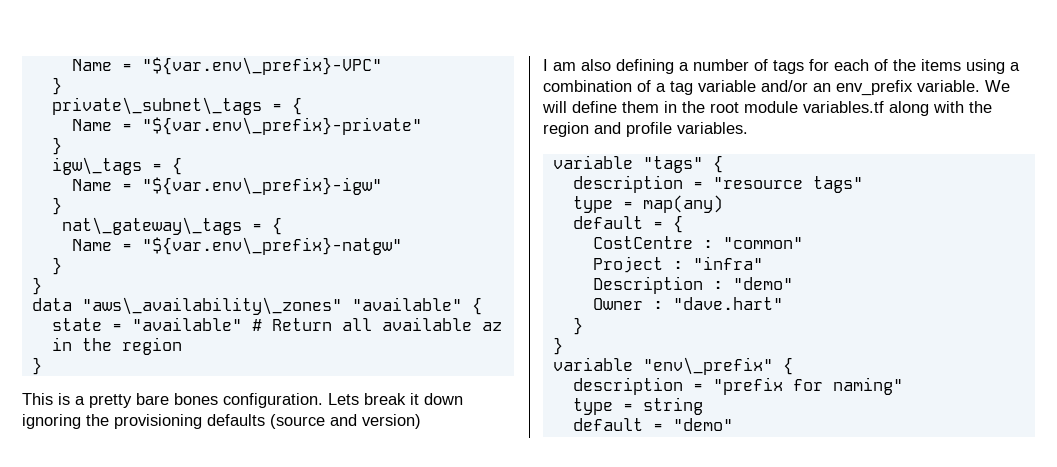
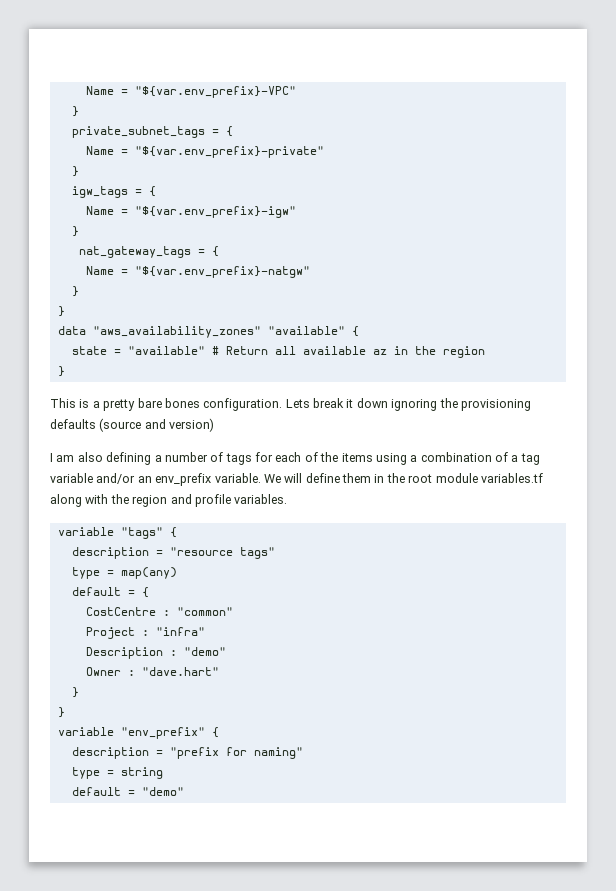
- Name = "${var.env\_prefix}-VPC"
+ Name = "${var.env_prefix}-VPC"
  }
- private\_subnet\_tags = {
- Name = "${var.env\_prefix}-private"
+ private_subnet_tags = {
+ Name = "${var.env_prefix}-private"
  }
- igw\_tags = {
- Name = "${var.env\_prefix}-igw"
+ igw_tags = {
+ Name = "${var.env_prefix}-igw"
  }
- nat\_gateway\_tags = {
- Name = "${var.env\_prefix}-natgw"
+ nat_gateway_tags = {
+ Name = "${var.env_prefix}-natgw"
- data "aws\_availability\_zones" "available" {
+ data "aws_availability_zones" "available" {
- variable "env\_prefix" {
+ variable "env_prefix" {

